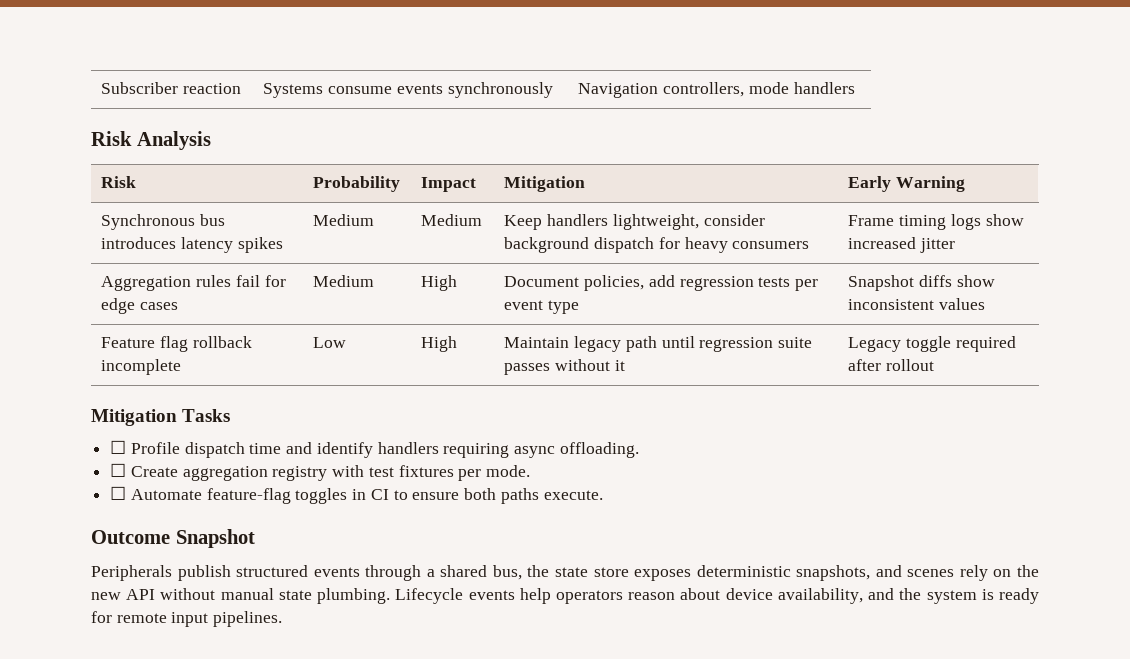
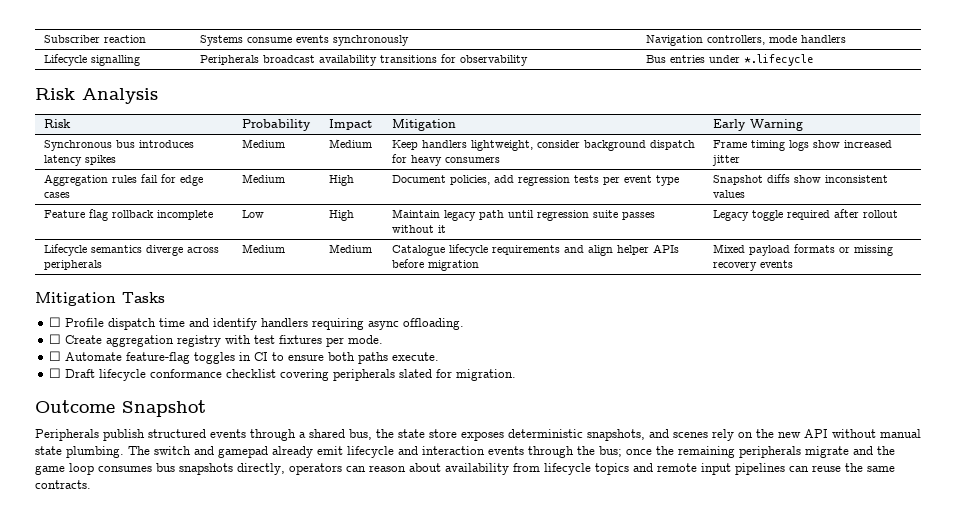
+ Lifecycle signalling | Peripherals broadcast availability transitions for observability | Bus entries under *.lifecycle
+ Lifecycle semantics diverge across peripherals | Medium | Medium | Catalogue lifecycle requirements and align helper APIs before migration | Mixed payload formats or missing recovery events
+ ☐ Draft lifecycle conformance checklist covering peripherals slated for migration.
- Lifecycle events help operators reason about device availability, and the system is ready for remote input pipelines.
+ The switch and gamepad already emit lifecycle and interaction events through the bus; once the remaining peripherals migrate and the game loop consumes bus snapshots directly, operators can reason about availability from lifecycle topics and remote input pipelines can reuse the same contracts.

